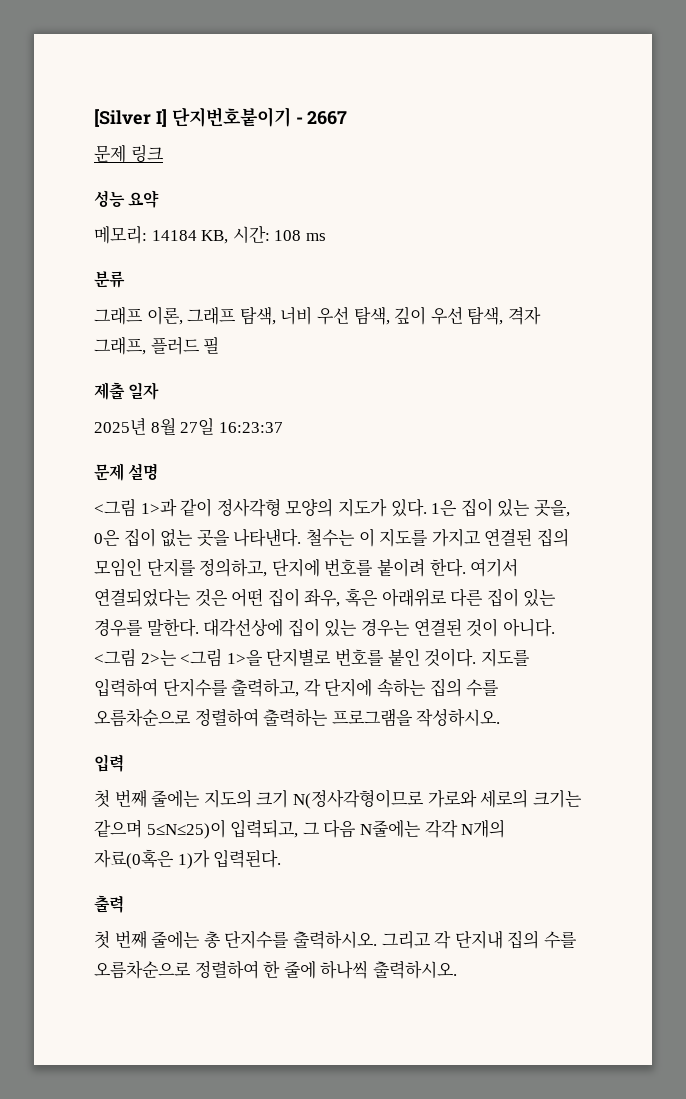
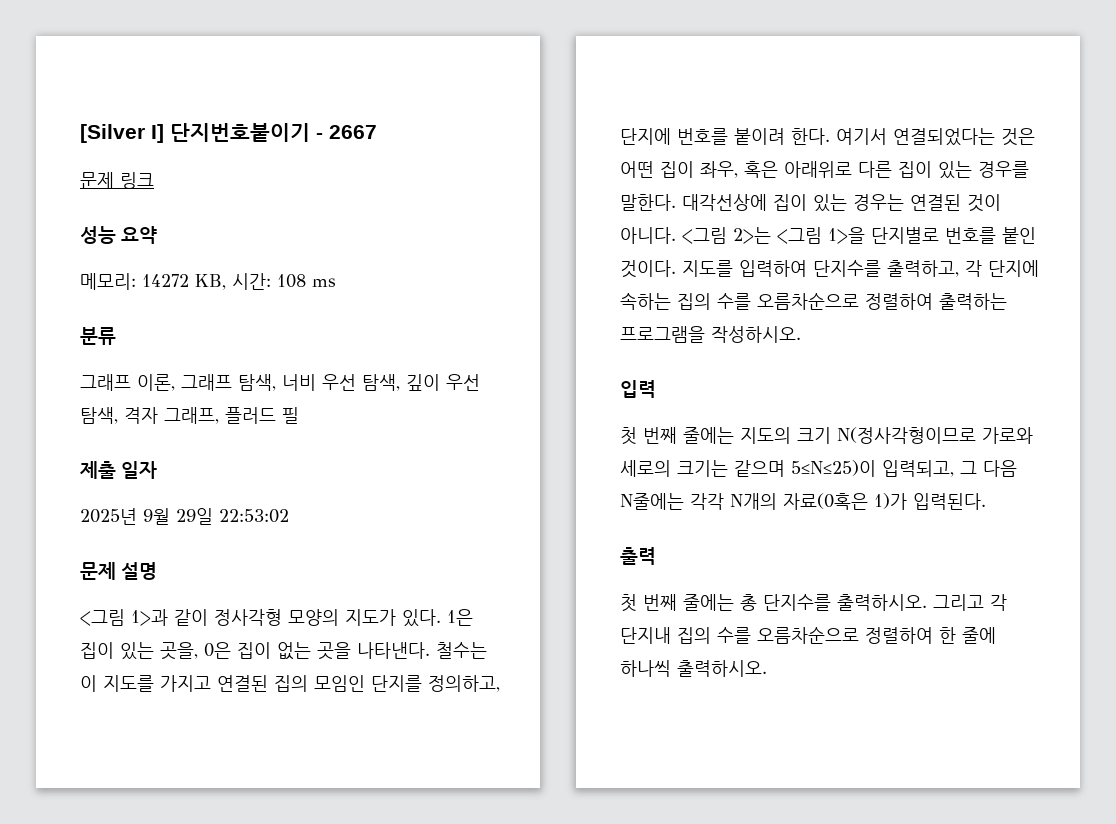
- 메모리: 14184 KB, 시간: 108 ms
+ 메모리: 14272 KB, 시간: 108 ms
- 2025년 8월 27일 16:23:37
+ 2025년 9월 29일 22:53:02

